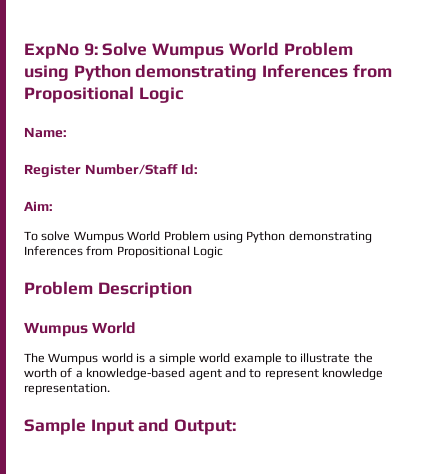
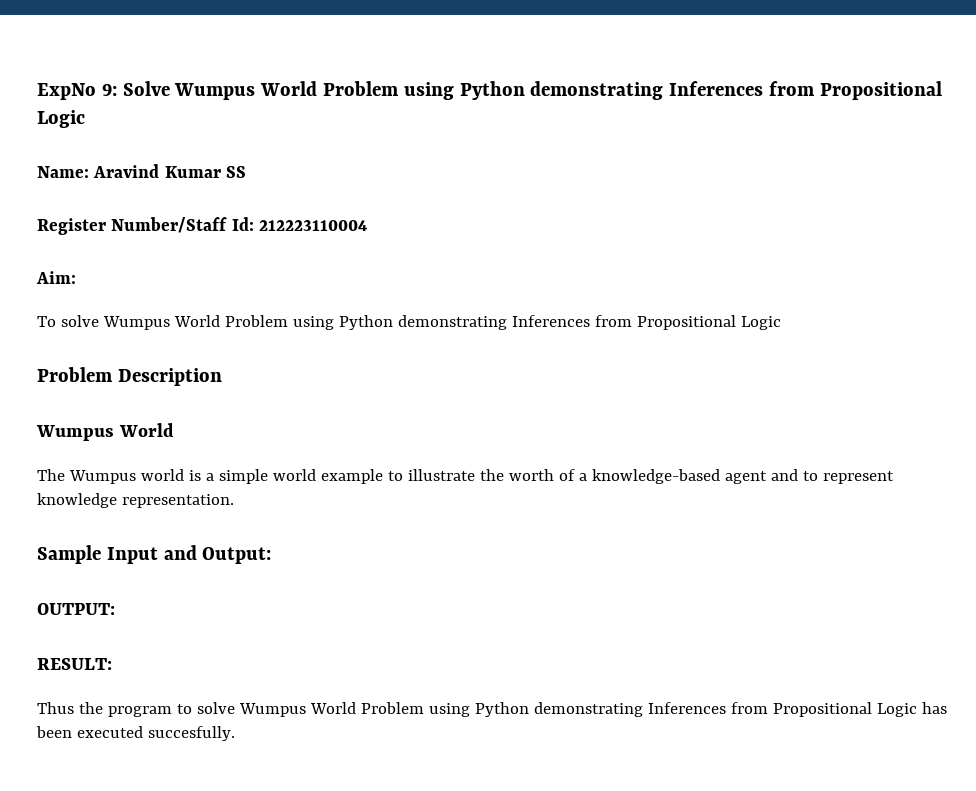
- Name:
+ Name: Aravind Kumar SS
- Register Number/Staff Id:
+ Register Number/Staff Id: 212223110004
+ OUTPUT:
+ RESULT:
+ Thus the program to solve Wumpus World Problem using Python demonstrating Inferences from Propositional Logic has been executed succesfully.

